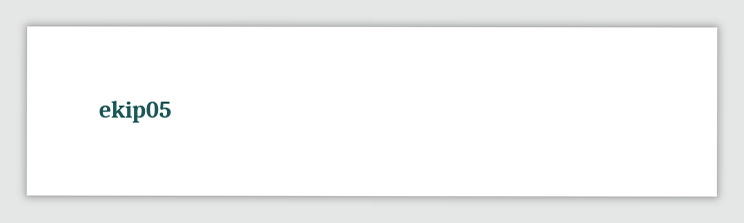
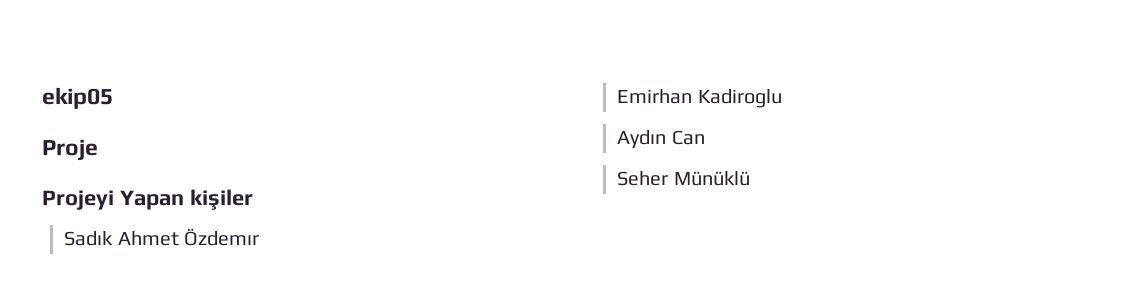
+ Proje
+ Projeyi Yapan kişiler
+ Sadık Ahmet Özdemır
+ Emirhan Kadiroglu
+ Aydın Can
+ Seher Münüklü

